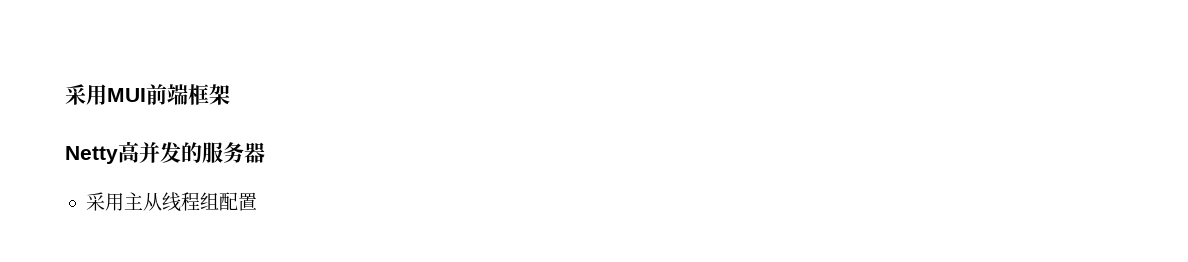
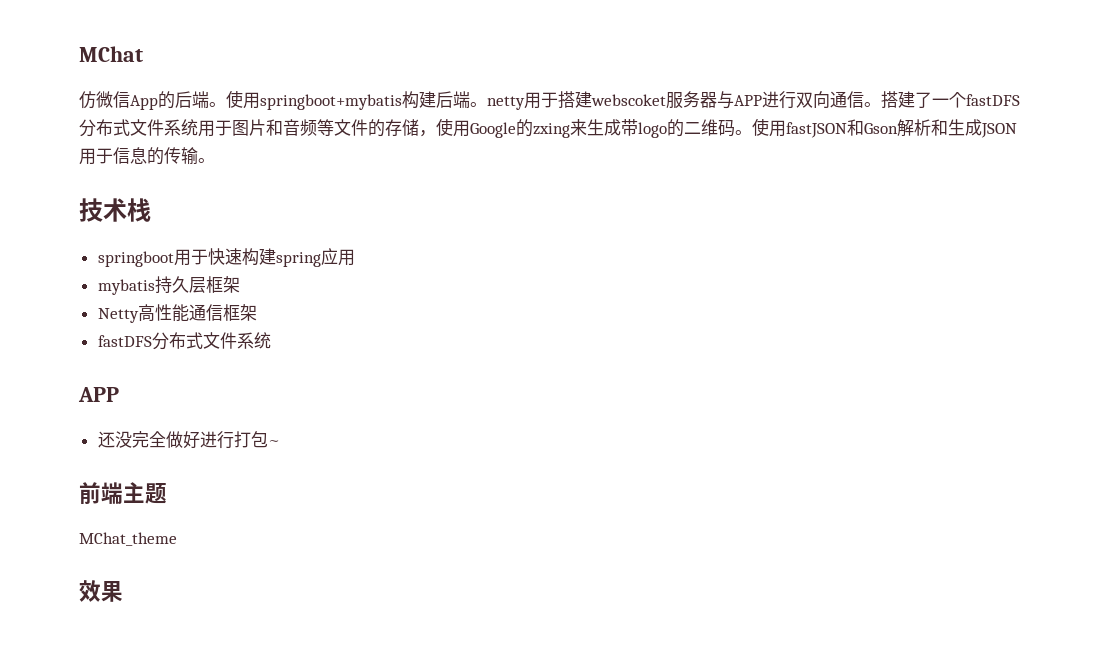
- 采用MUI前端框架
- Netty高并发的服务器
- 采用主从线程组配置
+ MChat
+ 仿微信App的后端。使用springboot+mybatis构建后端。netty用于搭建webscoket服务器与APP进行双向通信。搭建了一个fastDFS分布式文件系统用于图片和音频等文件的存储，使用Google的zxing来生成带logo的二维码。使用fastJSON和Gson解析和生成JSON用于信息的传输。
+ 技术栈
+ springboot用于快速构建spring应用
+ mybatis持久层框架
+ Netty高性能通信框架
+ fastDFS分布式文件系统
+ APP
+ 还没完全做好进行打包~
+ 前端主题
+ MChat_theme
+ 效果

